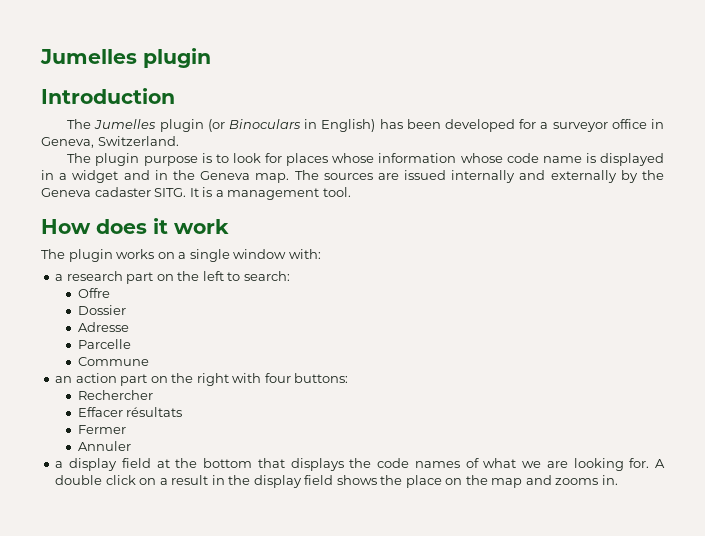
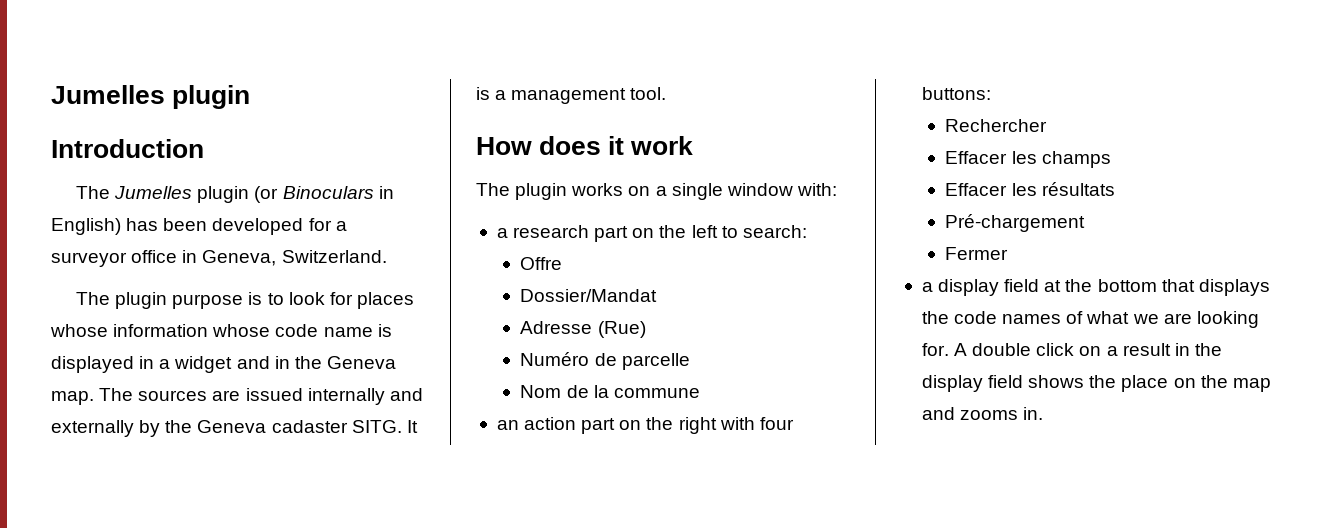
- Dossier
+ Dossier/Mandat
- Adresse
- Parcelle
- Commune
+ Adresse (Rue)
+ Numéro de parcelle
+ Nom de la commune
- Effacer résultats
+ Effacer les champs
+ Effacer les résultats
+ Pré-chargement
- Annuler

